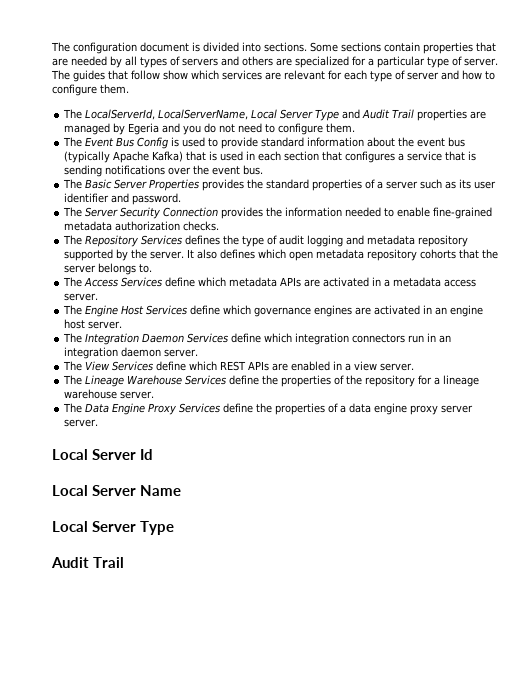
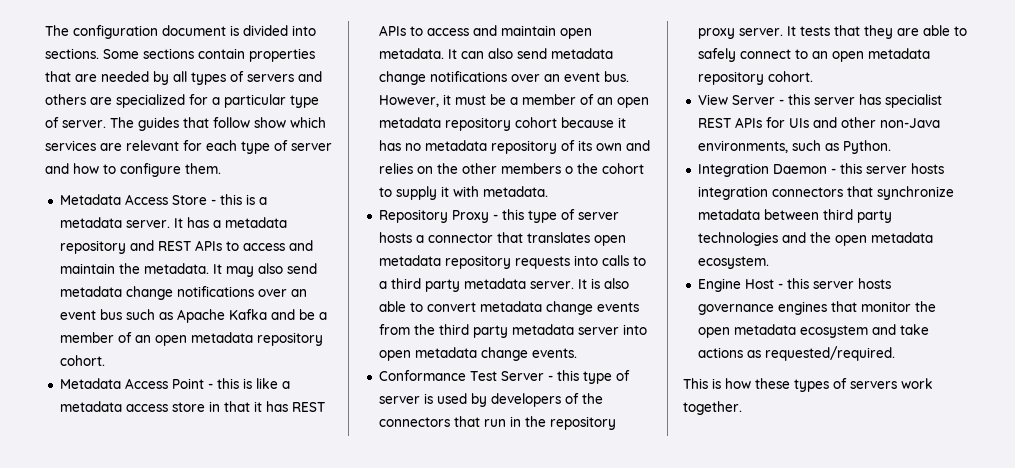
- The LocalServerId, LocalServerName, Local Server Type and Audit Trail properties are managed by Egeria and you do not need to configure them.
- The Event Bus Config is used to provide standard information about the event bus (typically Apache Kafka) that is used in each section that configures a service that is sending notifications over the event bus.
- The Basic Server Properties provides the standard properties of a server such as its user identifier and password.
- The Server Security Connection provides the information needed to enable fine-grained metadata authorization checks.
- The Repository Services defines the type of audit logging and metadata repository supported by the server. It also defines which open metadata repository cohorts that the server belongs to.
- The Access Services define which metadata APIs are activated in a metadata access server.
- The Engine Host Services define which governance engines are activated in an engine host server.
- The Integration Daemon Services define which integration connectors run in an integration daemon server.
- The View Services define which REST APIs are enabled in a view server.
- The Lineage Warehouse Services define the properties of the repository for a lineage warehouse server.
- The Data Engine Proxy Services define the properties of a data engine proxy server server.
- Local Server Id
- Local Server Name
- Local Server Type
- Audit Trail
+ Metadata Access Store - this is a metadata server. It has a metadata repository and REST APIs to access and maintain the metadata. It may also send metadata change notifications over an event bus such as Apache Kafka and be a member of an open metadata repository cohort.
+ Metadata Access Point - this is like a metadata access store in that it has REST APIs to access and maintain open metadata. It can also send metadata change notifications over an event bus. However, it must be a member of an open metadata repository cohort because it has no metadata repository of its own and relies on the other members o the cohort to supply it with metadata.
+ Repository Proxy - this type of server hosts a connector that translates open metadata repository requests into calls to a third party metadata server. It is also able to convert metadata change events from the third party metadata server into open metadata change events.
+ Conformance Test Server - this type of server is used by developers of the connectors that run in the repository proxy server. It tests that they are able to safely connect to an open metadata repository cohort.
+ View Server - this server has specialist REST APIs for UIs and other non-Java environments, such as Python.
+ Integration Daemon - this server hosts integration connectors that synchronize metadata between third party technologies and the open metadata ecosystem.
+ Engine Host - this server hosts governance engines that monitor the open metadata ecosystem and take actions as requested/required.
+ This is how these types of servers work together.

